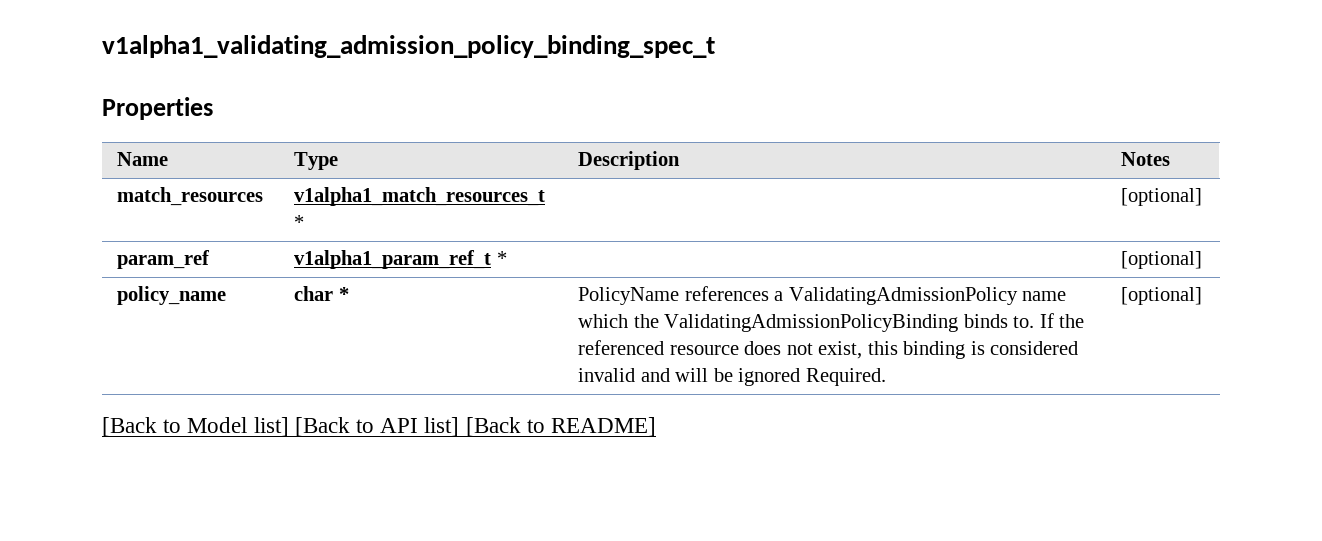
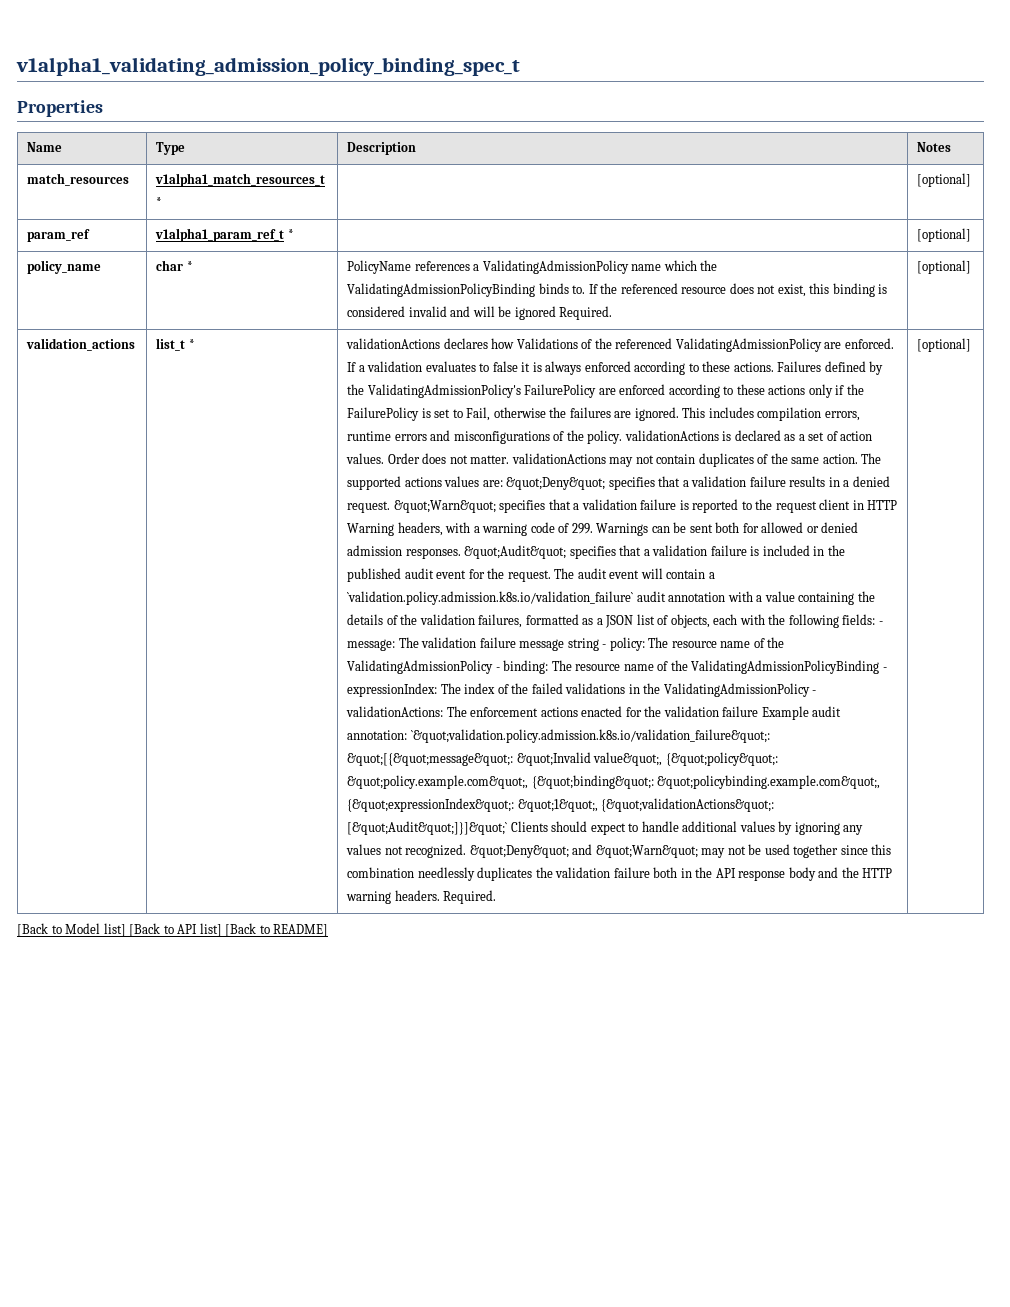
+ validation_actions | list_t * | validationActions declares how Validations of the referenced ValidatingAdmissionPolicy are enforced. If a validation evaluates to false it is always enforced according to these actions. Failures defined by the ValidatingAdmissionPolicy's FailurePolicy are enforced according to these actions only if the FailurePolicy is set to Fail, otherwise the failures are ignored. This includes compilation errors, runtime errors and misconfigurations of the policy. validationActions is declared as a set of action values. Order does not matter. validationActions may not contain duplicates of the same action. The supported actions values are: &quot;Deny&quot; specifies that a validation failure results in a denied request. &quot;Warn&quot; specifies that a validation failure is reported to the request client in HTTP Warning headers, with a warning code of 299. Warnings can be sent both for allowed or denied admission responses. &quot;Audit&quot; specifies that a validation failure is included in the published audit event for the request. The audit event will contain a `validation.policy.admission.k8s.io/validation_failure` audit annotation with a value containing the details of the validation failures, formatted as a JSON list of objects, each with the following fields: - message: The validation failure message string - policy: The resource name of the ValidatingAdmissionPolicy - binding: The resource name of the ValidatingAdmissionPolicyBinding - expressionIndex: The index of the failed validations in the ValidatingAdmissionPolicy - validationActions: The enforcement actions enacted for the validation failure Example audit annotation: `&quot;validation.policy.admission.k8s.io/validation_failure&quot;: &quot;[{&quot;message&quot;: &quot;Invalid value&quot;, {&quot;policy&quot;: &quot;policy.example.com&quot;, {&quot;binding&quot;: &quot;policybinding.example.com&quot;, {&quot;expressionIndex&quot;: &quot;1&quot;, {&quot;validationActions&quot;: [&quot;Audit&quot;]}]&quot;` Clients should expect to handle additional values by ignoring any values not recognized. &quot;Deny&quot; and &quot;Warn&quot; may not be used together since this combination needlessly duplicates the validation failure both in the API response body and the HTTP warning headers. Required. | [optional]

